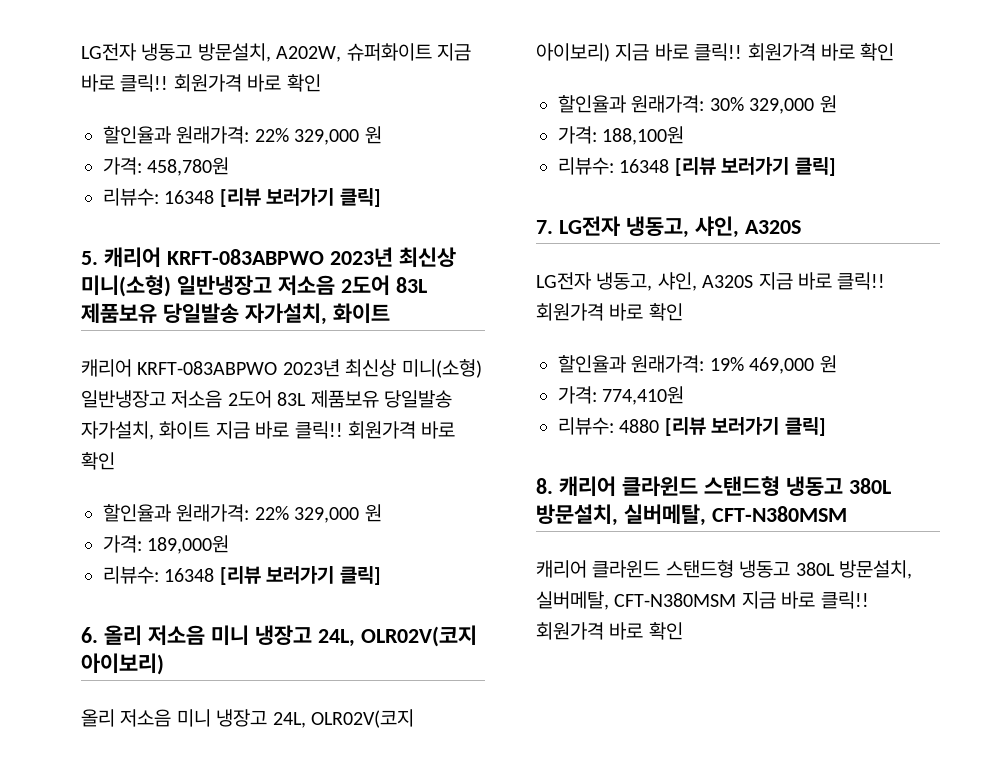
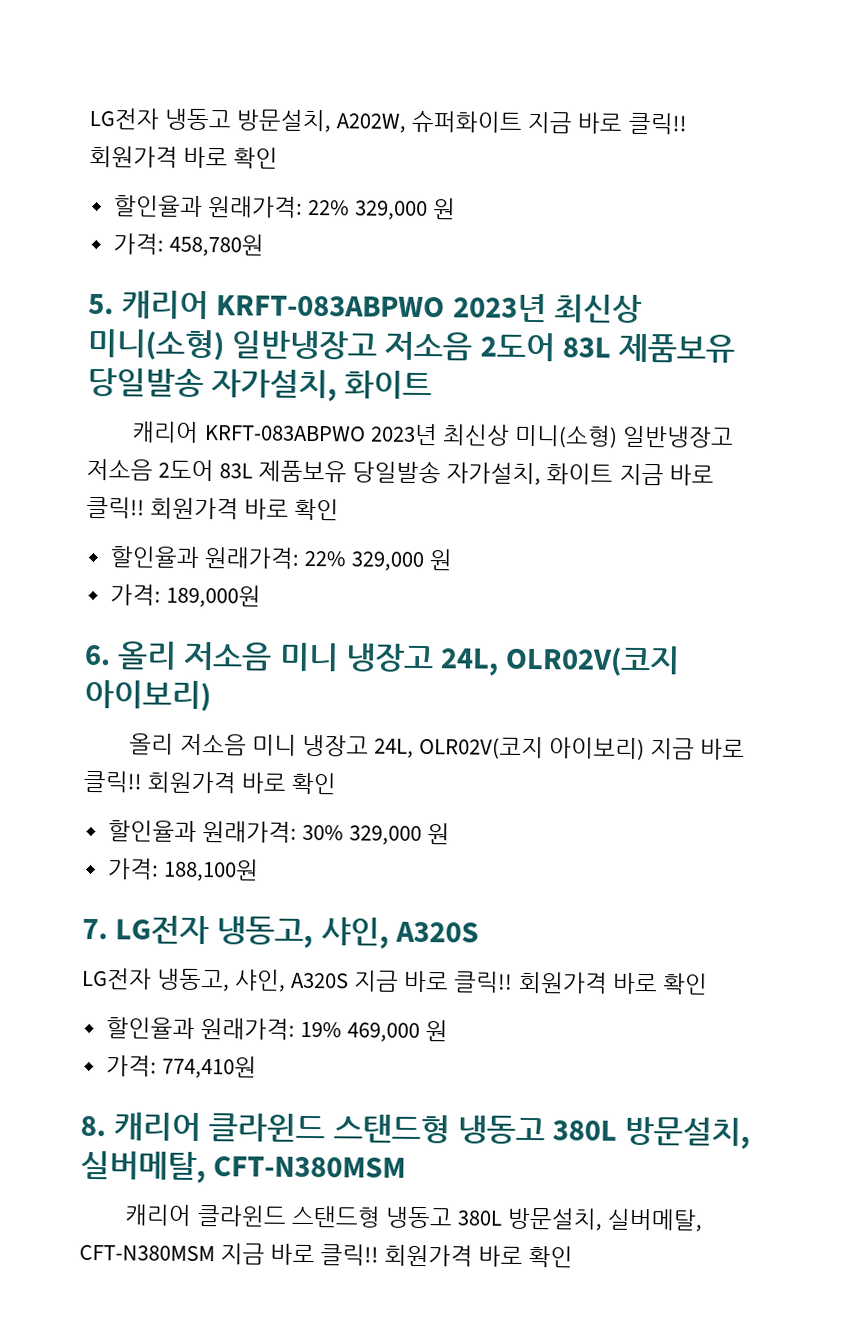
  가격: 458,780원
- 리뷰수: 16348 [리뷰 보러가기 클릭]
  가격: 189,000원
- 리뷰수: 16348 [리뷰 보러가기 클릭]
  가격: 188,100원
- 리뷰수: 16348 [리뷰 보러가기 클릭]
- 리뷰수: 4880 [리뷰 보러가기 클릭]

